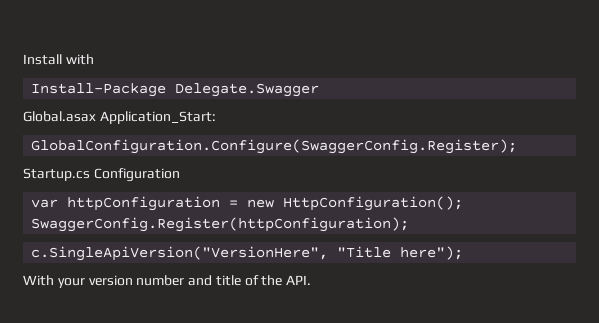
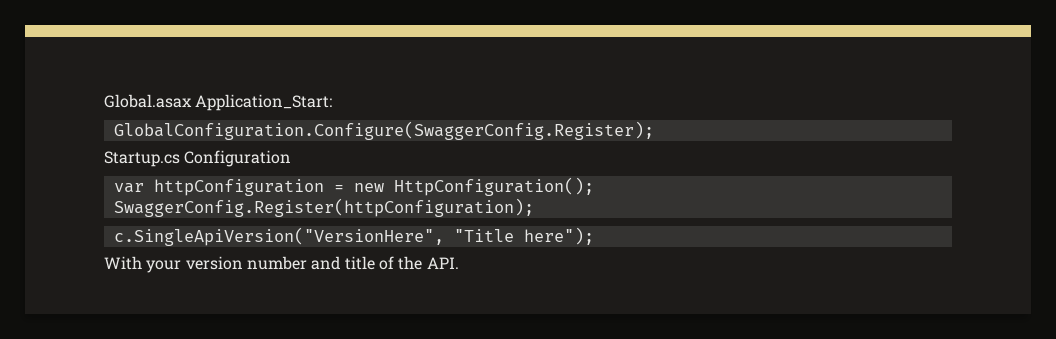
- Install with
- Install-Package Delegate.Swagger

